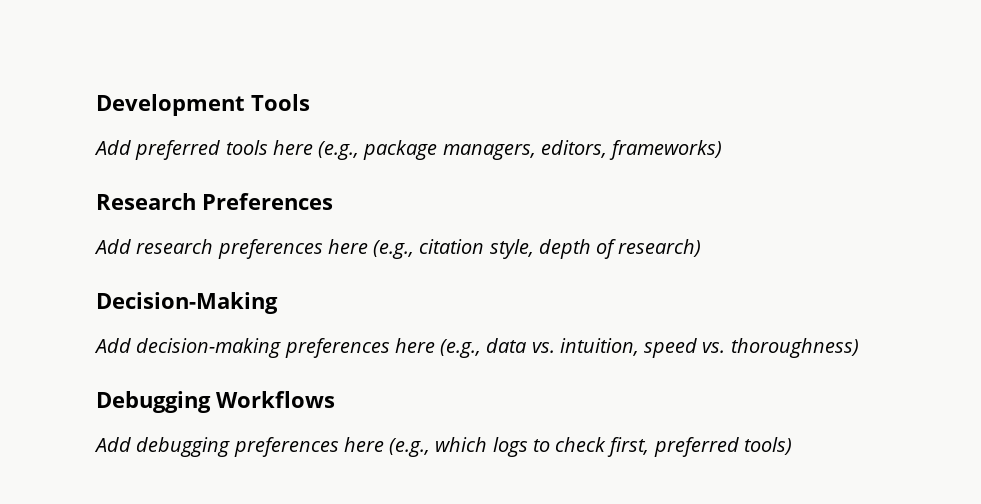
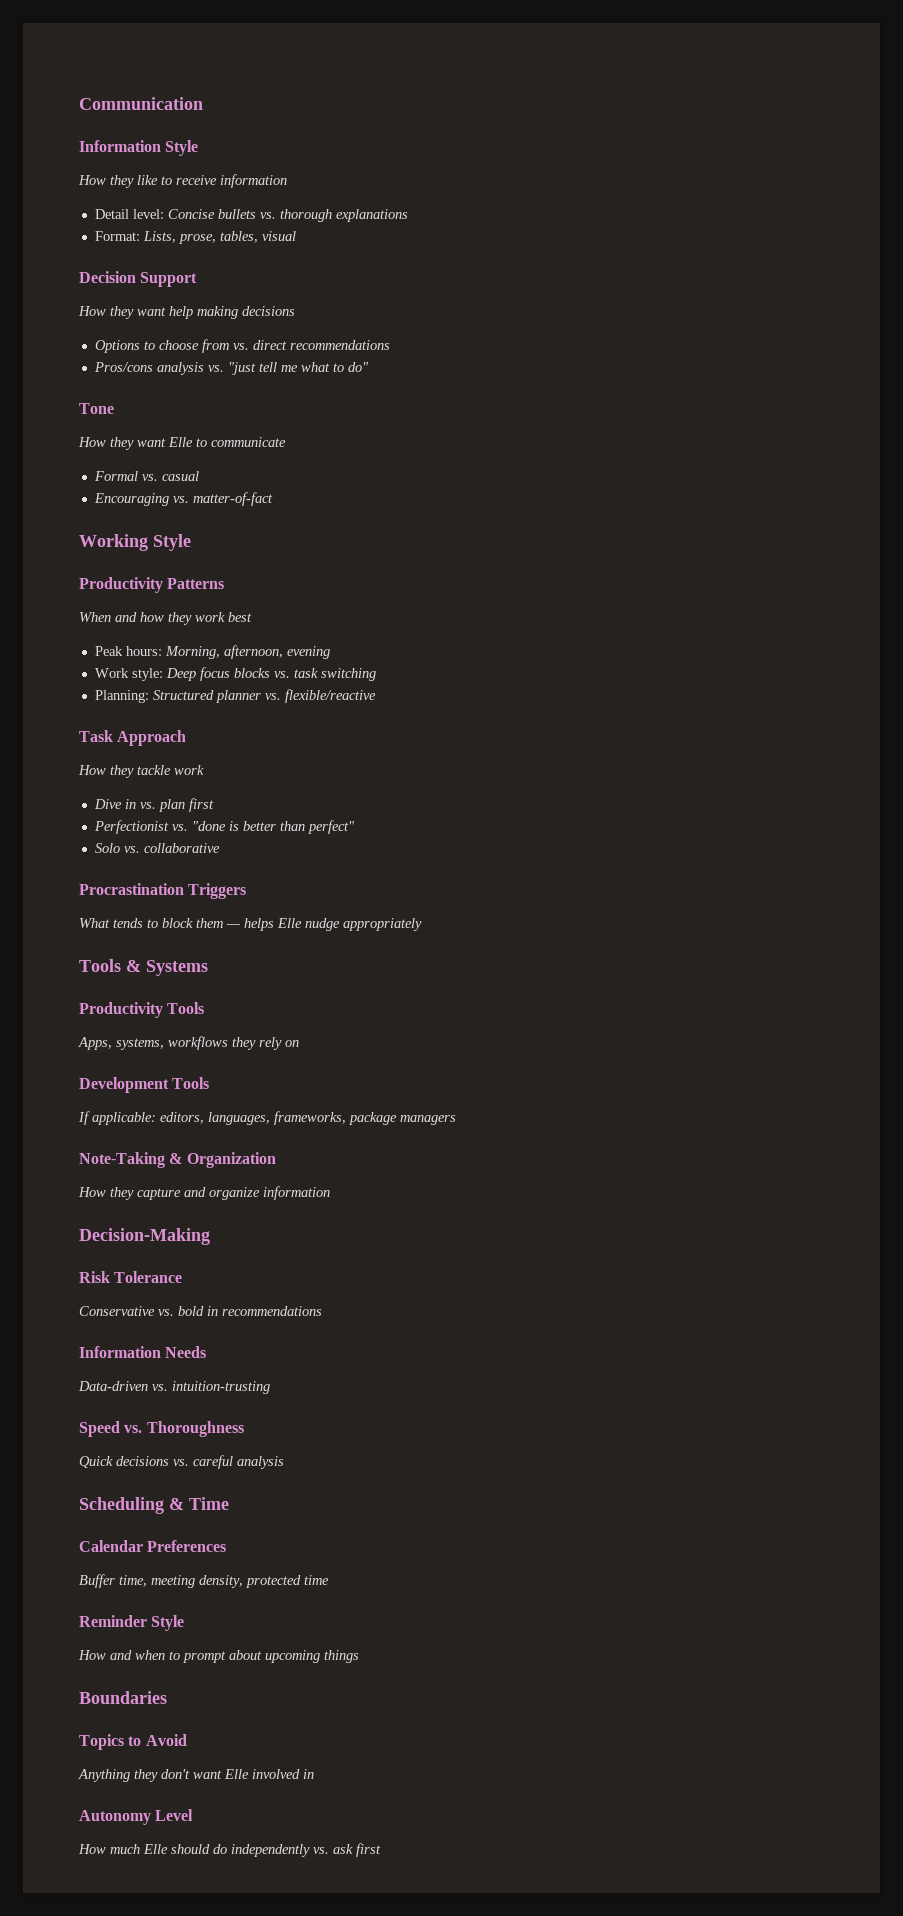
+ Communication
+ Information Style
+ How they like to receive information
+ Detail level: Concise bullets vs. thorough explanations
+ Format: Lists, prose, tables, visual
+ Decision Support
+ How they want help making decisions
+ Options to choose from vs. direct recommendations
+ Pros/cons analysis vs. "just tell me what to do"
+ Tone
+ How they want Elle to communicate
+ Formal vs. casual
+ Encouraging vs. matter-of-fact
+ Working Style
+ Productivity Patterns
+ When and how they work best
+ Peak hours: Morning, afternoon, evening
+ Work style: Deep focus blocks vs. task switching
+ Planning: Structured planner vs. flexible/reactive
+ Task Approach
+ How they tackle work
+ Dive in vs. plan first
+ Perfectionist vs. "done is better than perfect"
+ Solo vs. collaborative
+ Procrastination Triggers
+ What tends to block them — helps Elle nudge appropriately
+ Tools & Systems
+ Productivity Tools
+ Apps, systems, workflows they rely on
  Development Tools
- Add preferred tools here (e.g., package managers, editors, frameworks)
- Research Preferences
- Add research preferences here (e.g., citation style, depth of research)
+ If applicable: editors, languages, frameworks, package managers
+ Note-Taking & Organization
+ How they capture and organize information
  Decision-Making
- Add decision-making preferences here (e.g., data vs. intuition, speed vs. thoroughness)
- Debugging Workflows
- Add debugging preferences here (e.g., which logs to check first, preferred tools)
+ Risk Tolerance
+ Conservative vs. bold in recommendations
+ Information Needs
+ Data-driven vs. intuition-trusting
+ Speed vs. Thoroughness
+ Quick decisions vs. careful analysis
+ Scheduling & Time
+ Calendar Preferences
+ Buffer time, meeting density, protected time
+ Reminder Style
+ How and when to prompt about upcoming things
+ Boundaries
+ Topics to Avoid
+ Anything they don't want Elle involved in
+ Autonomy Level
+ How much Elle should do independently vs. ask first

